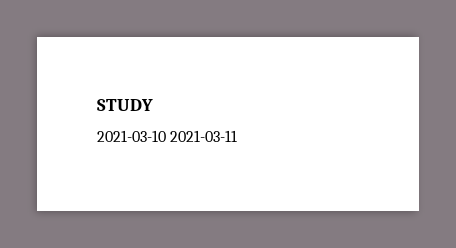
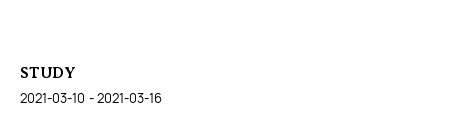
- 2021-03-10 2021-03-11
+ 2021-03-10 - 2021-03-16

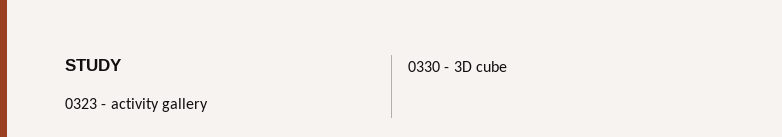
- 2021-03-10 - 2021-03-16
+ 0323 - activity gallery
+ 0330 - 3D cube

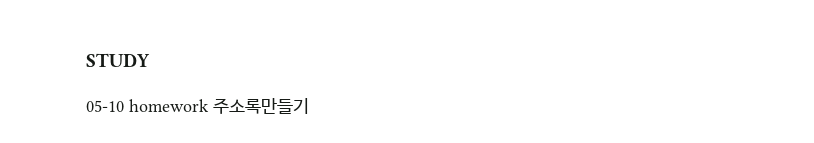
- 0323 - activity gallery
- 0330 - 3D cube
+ 05-10 homework 주소록만들기

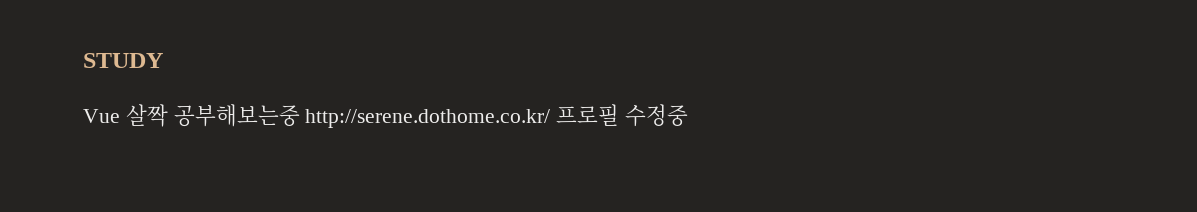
- 05-10 homework 주소록만들기
+ Vue 살짝 공부해보는중 http://serene.dothome.co.kr/ 프로필 수정중

